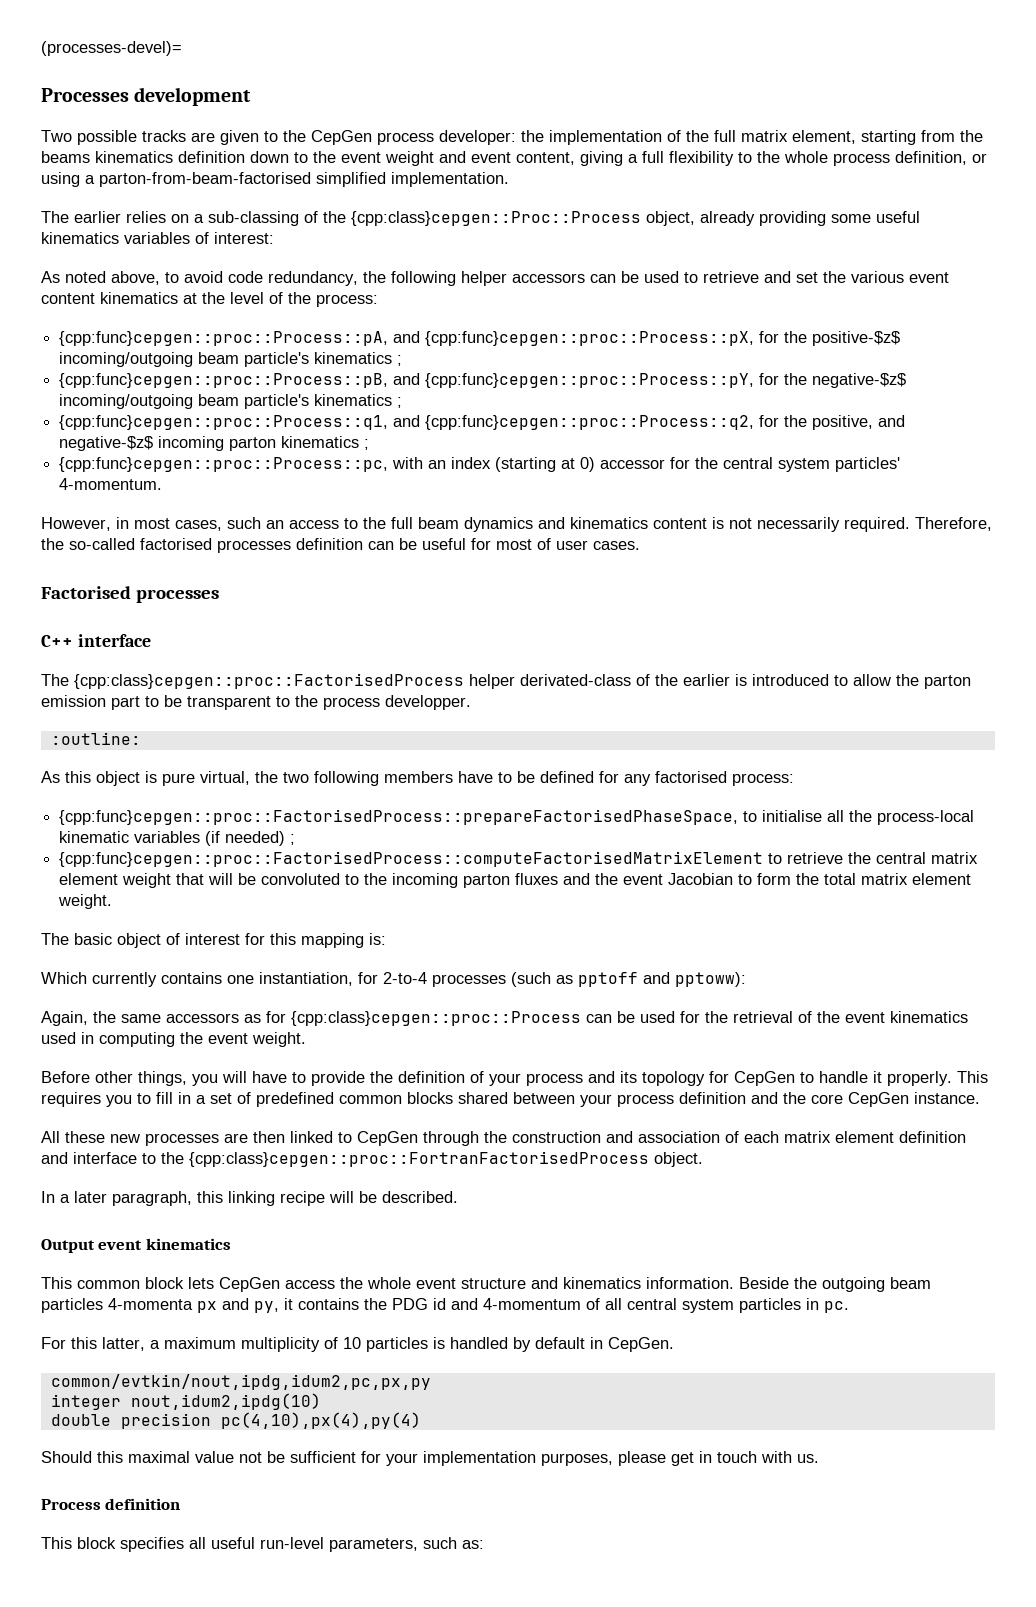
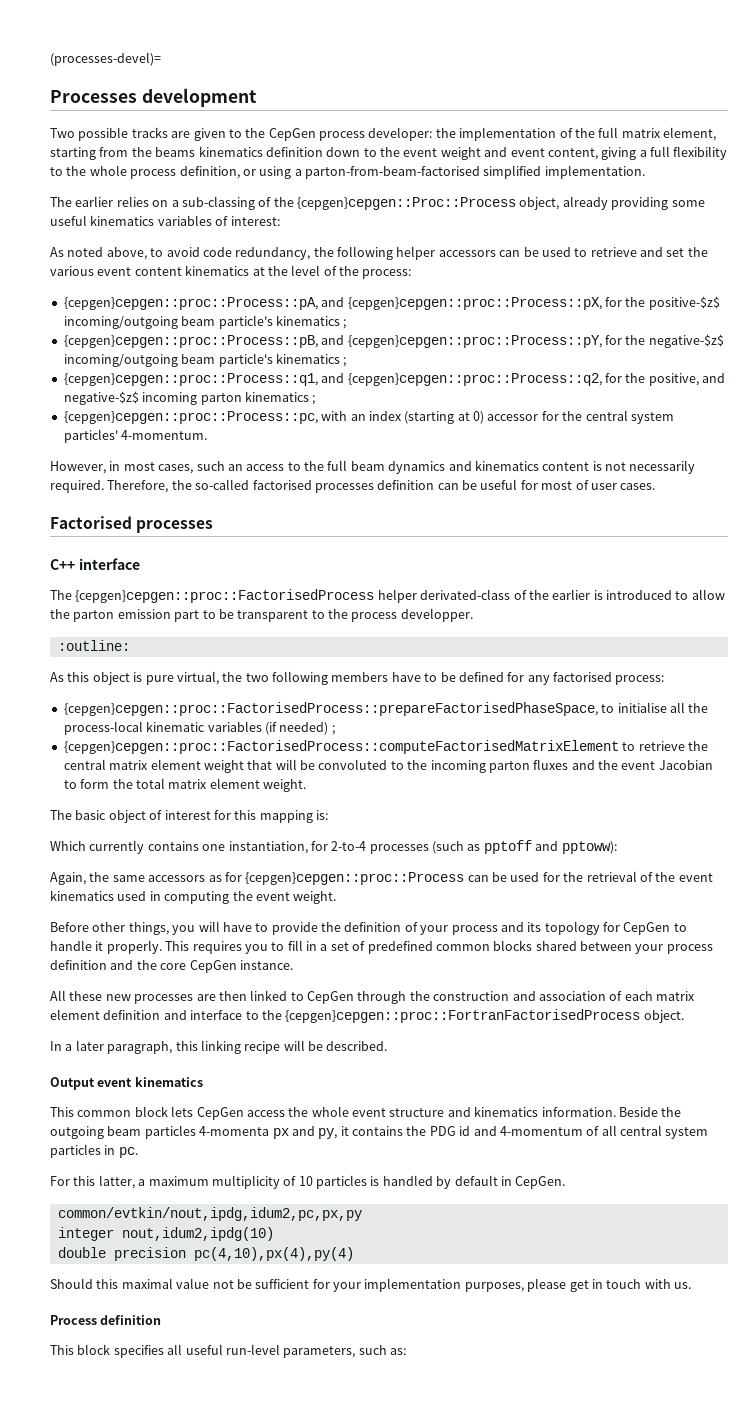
- The earlier relies on a sub-classing of the {cpp:class}cepgen::Proc::Process object, already providing some useful kinematics variables of interest:
+ The earlier relies on a sub-classing of the {cepgen}cepgen::Proc::Process object, already providing some useful kinematics variables of interest:
- {cpp:func}cepgen::proc::Process::pA, and {cpp:func}cepgen::proc::Process::pX, for the positive-$z$ incoming/outgoing beam particle's kinematics ;
+ {cepgen}cepgen::proc::Process::pA, and {cepgen}cepgen::proc::Process::pX, for the positive-$z$ incoming/outgoing beam particle's kinematics ;
- {cpp:func}cepgen::proc::Process::pB, and {cpp:func}cepgen::proc::Process::pY, for the negative-$z$ incoming/outgoing beam particle's kinematics ;
+ {cepgen}cepgen::proc::Process::pB, and {cepgen}cepgen::proc::Process::pY, for the negative-$z$ incoming/outgoing beam particle's kinematics ;
- {cpp:func}cepgen::proc::Process::q1, and {cpp:func}cepgen::proc::Process::q2, for the positive, and negative-$z$ incoming parton kinematics ;
+ {cepgen}cepgen::proc::Process::q1, and {cepgen}cepgen::proc::Process::q2, for the positive, and negative-$z$ incoming parton kinematics ;
- {cpp:func}cepgen::proc::Process::pc, with an index (starting at 0) accessor for the central system particles' 4-momentum.
+ {cepgen}cepgen::proc::Process::pc, with an index (starting at 0) accessor for the central system particles' 4-momentum.
- The {cpp:class}cepgen::proc::FactorisedProcess helper derivated-class of the earlier is introduced to allow the parton emission part to be transparent to the process developper.
+ The {cepgen}cepgen::proc::FactorisedProcess helper derivated-class of the earlier is introduced to allow the parton emission part to be transparent to the process developper.
- {cpp:func}cepgen::proc::FactorisedProcess::prepareFactorisedPhaseSpace, to initialise all the process-local kinematic variables (if needed) ;
+ {cepgen}cepgen::proc::FactorisedProcess::prepareFactorisedPhaseSpace, to initialise all the process-local kinematic variables (if needed) ;
- {cpp:func}cepgen::proc::FactorisedProcess::computeFactorisedMatrixElement to retrieve the central matrix element weight that will be convoluted to the incoming parton fluxes and the event Jacobian to form the total matrix element weight.
+ {cepgen}cepgen::proc::FactorisedProcess::computeFactorisedMatrixElement to retrieve the central matrix element weight that will be convoluted to the incoming parton fluxes and the event Jacobian to form the total matrix element weight.
- Again, the same accessors as for {cpp:class}cepgen::proc::Process can be used for the retrieval of the event kinematics used in computing the event weight.
+ Again, the same accessors as for {cepgen}cepgen::proc::Process can be used for the retrieval of the event kinematics used in computing the event weight.
- All these new processes are then linked to CepGen through the construction and association of each matrix element definition and interface to the {cpp:class}cepgen::proc::FortranFactorisedProcess object.
+ All these new processes are then linked to CepGen through the construction and association of each matrix element definition and interface to the {cepgen}cepgen::proc::FortranFactorisedProcess object.

